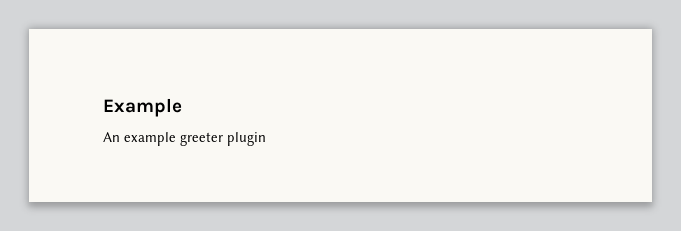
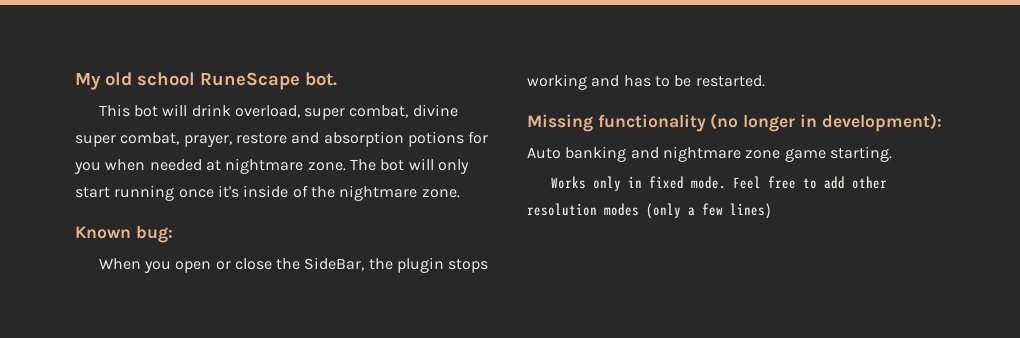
- Example
- An example greeter plugin
+ My old school RuneScape bot.
+ This bot will drink overload, super combat, divine super combat, prayer, restore and absorption potions for you when needed at nightmare zone. The bot will only start running once it's inside of the nightmare zone.
+ Known bug:
+ When you open or close the SideBar, the plugin stops working and has to be restarted.
+ Missing functionality (no longer in development):
+ Auto banking and nightmare zone game starting.
+ Works only in fixed mode. Feel free to add other resolution modes (only a few lines)

